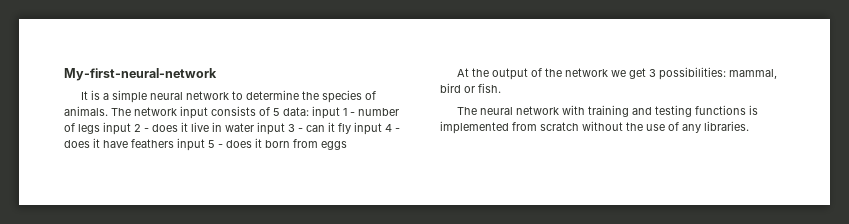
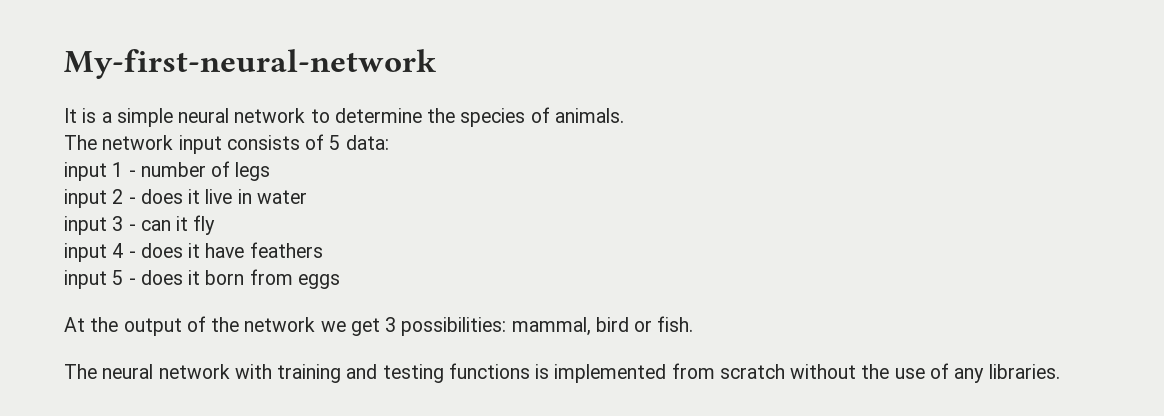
- It is a simple neural network to determine the species of animals. The network input consists of 5 data: input 1 - number of legs input 2 - does it live in water input 3 - can it fly input 4 - does it have feathers input 5 - does it born from eggs
+ It is a simple neural network to determine the species of animals.
+ The network input consists of 5 data:
+ input 1 - number of legs
+ input 2 - does it live in water
+ input 3 - can it fly
+ input 4 - does it have feathers
+ input 5 - does it born from eggs

